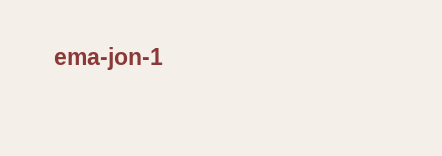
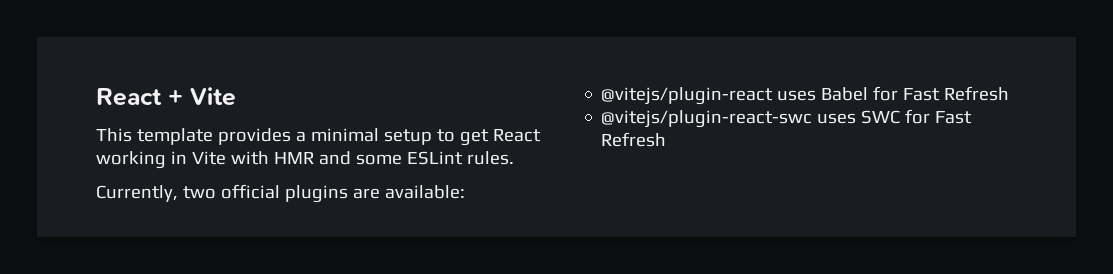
- ema-jon-1
+ React + Vite
+ This template provides a minimal setup to get React working in Vite with HMR and some ESLint rules.
+ Currently, two official plugins are available:
+ @vitejs/plugin-react uses Babel for Fast Refresh
+ @vitejs/plugin-react-swc uses SWC for Fast Refresh

